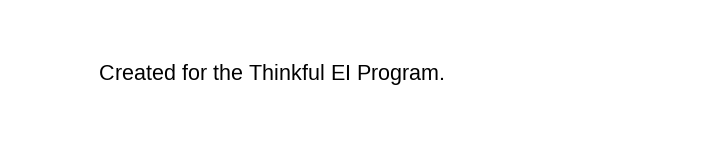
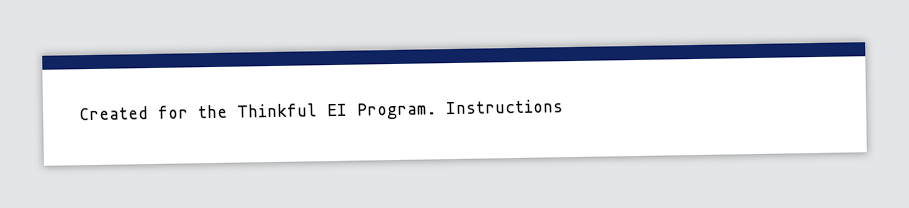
+ Instructions

